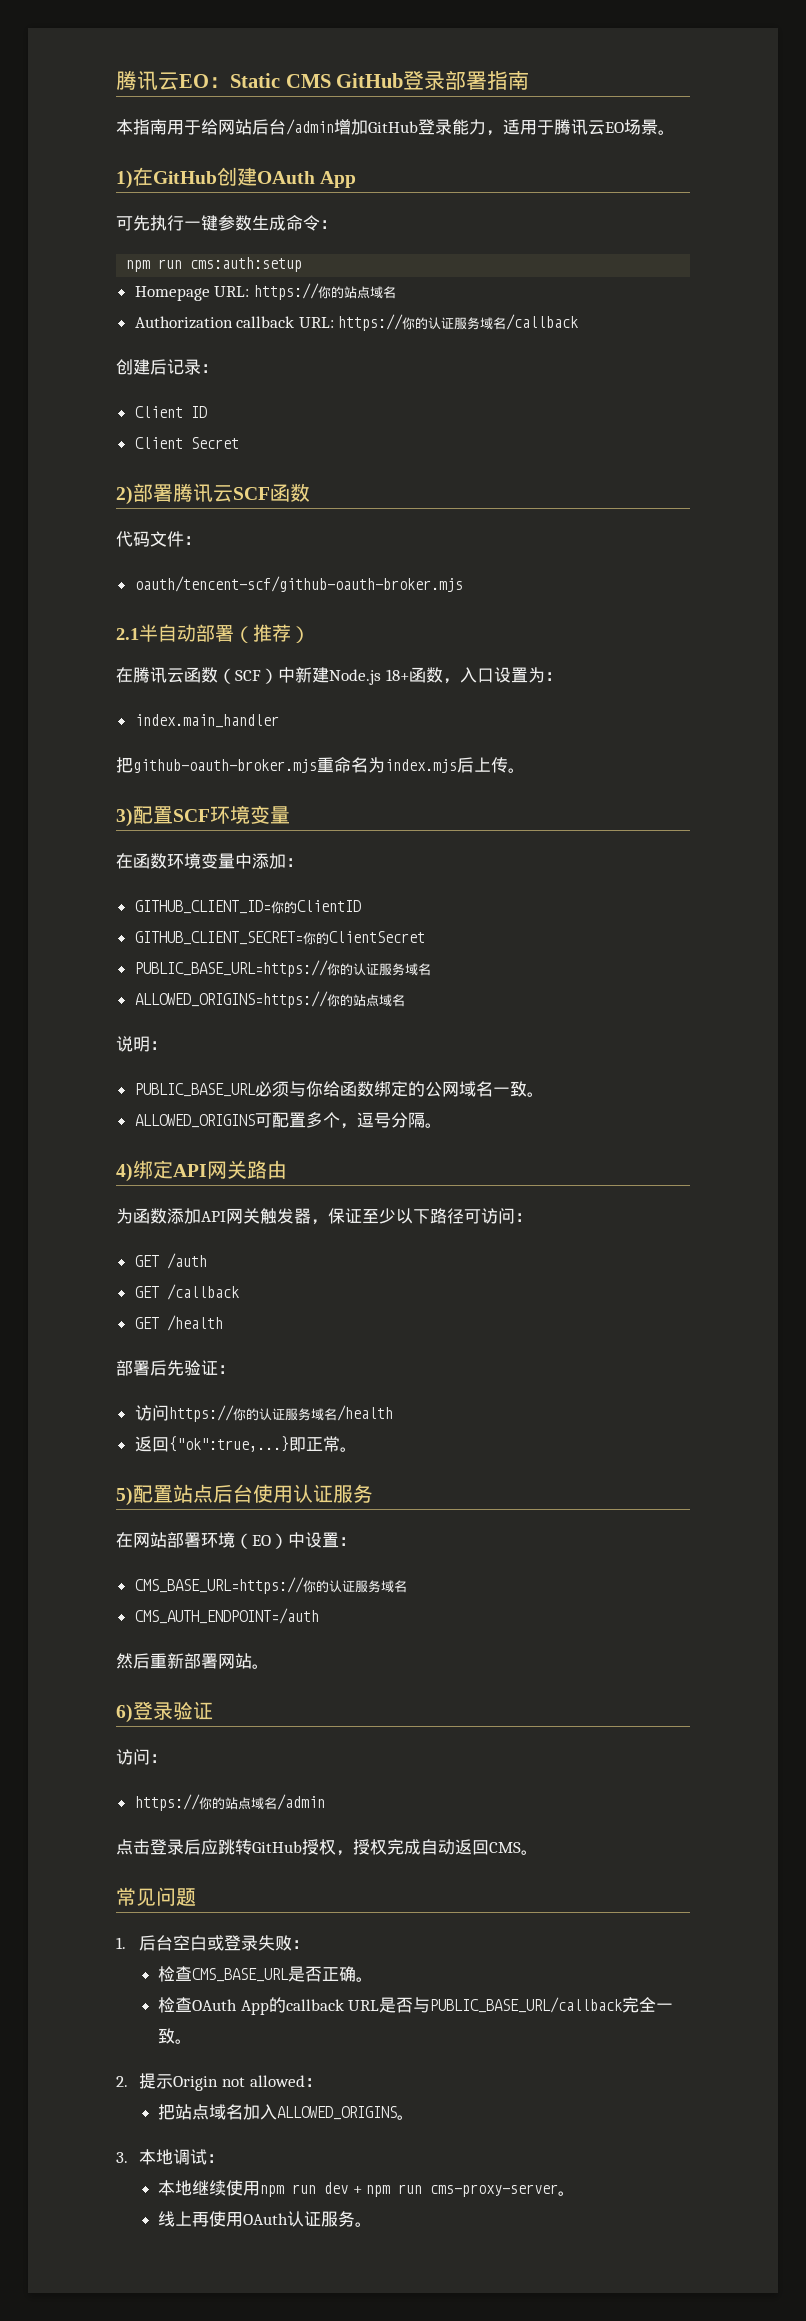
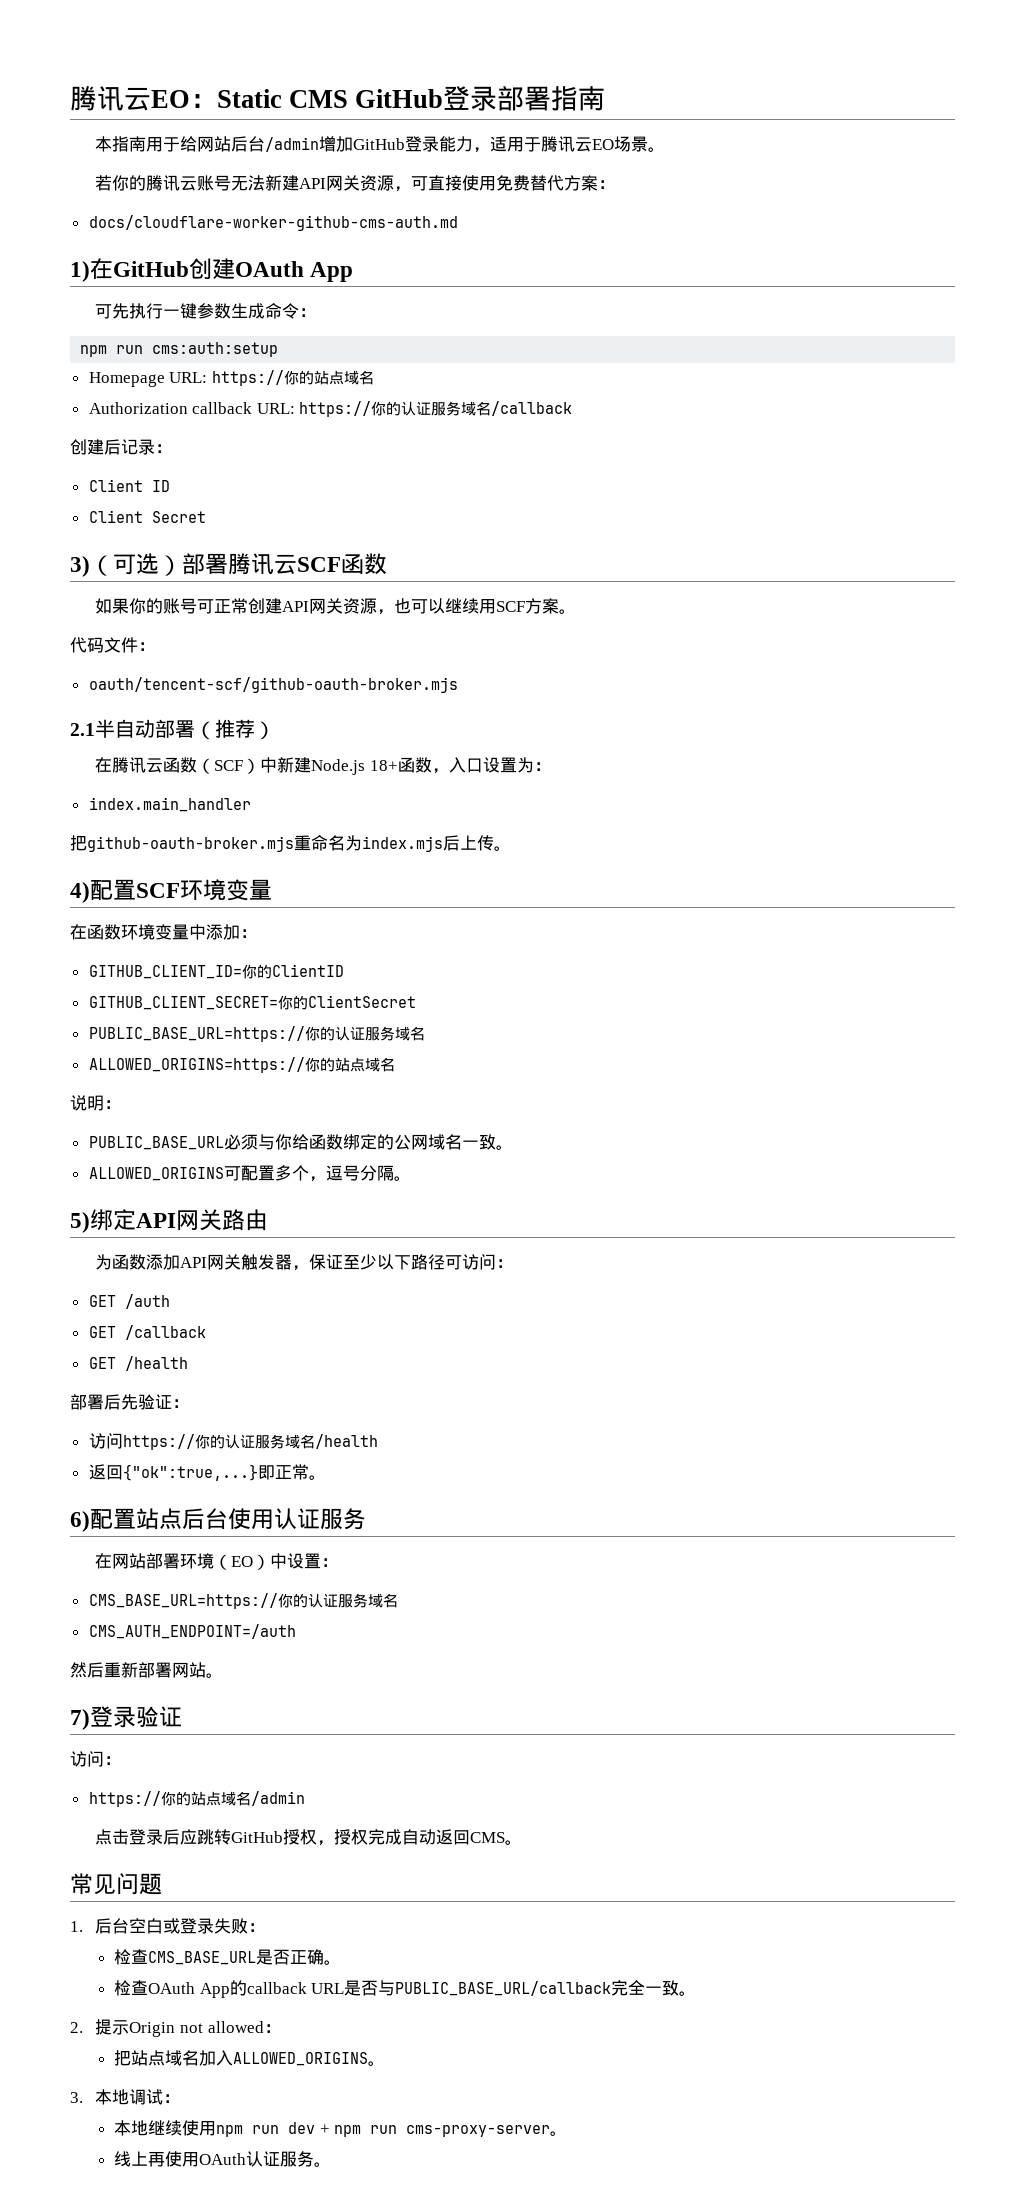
+ 若你的腾讯云账号无法新建API网关资源，可直接使用免费替代方案：
+ docs/cloudflare-worker-github-cms-auth.md
- 2)部署腾讯云SCF函数
+ 3)（可选）部署腾讯云SCF函数
+ 如果你的账号可正常创建API网关资源，也可以继续用SCF方案。
- 3)配置SCF环境变量
+ 4)配置SCF环境变量
- 4)绑定API网关路由
+ 5)绑定API网关路由
- 5)配置站点后台使用认证服务
+ 6)配置站点后台使用认证服务
- 6)登录验证
+ 7)登录验证

